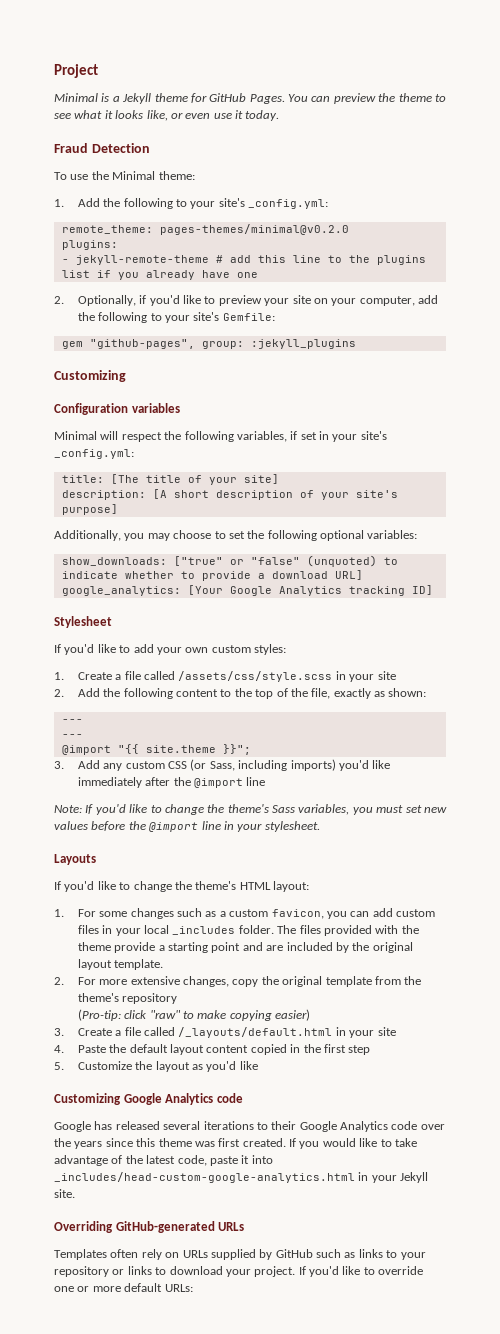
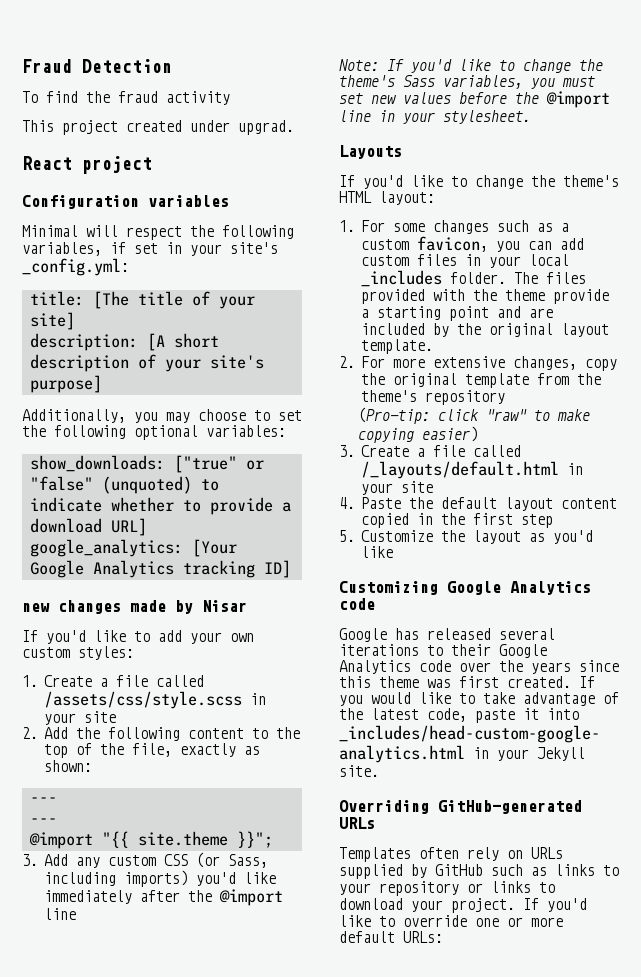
- Project
- Minimal is a Jekyll theme for GitHub Pages. You can preview the theme to see what it looks like, or even use it today.
  Fraud Detection
- To use the Minimal theme:
- 1. Add the following to your site's _config.yml:
- remote_theme: pages-themes/minimal@v0.2.0
- plugins:
- - jekyll-remote-theme # add this line to the plugins list if you already have one
- 2. Optionally, if you'd like to preview your site on your computer, add the following to your site's Gemfile:
- gem "github-pages", group: :jekyll_plugins
- Customizing
+ To find the fraud activity
+ This project created under upgrad.
+ React project
- Stylesheet
+ new changes made by Nisar

